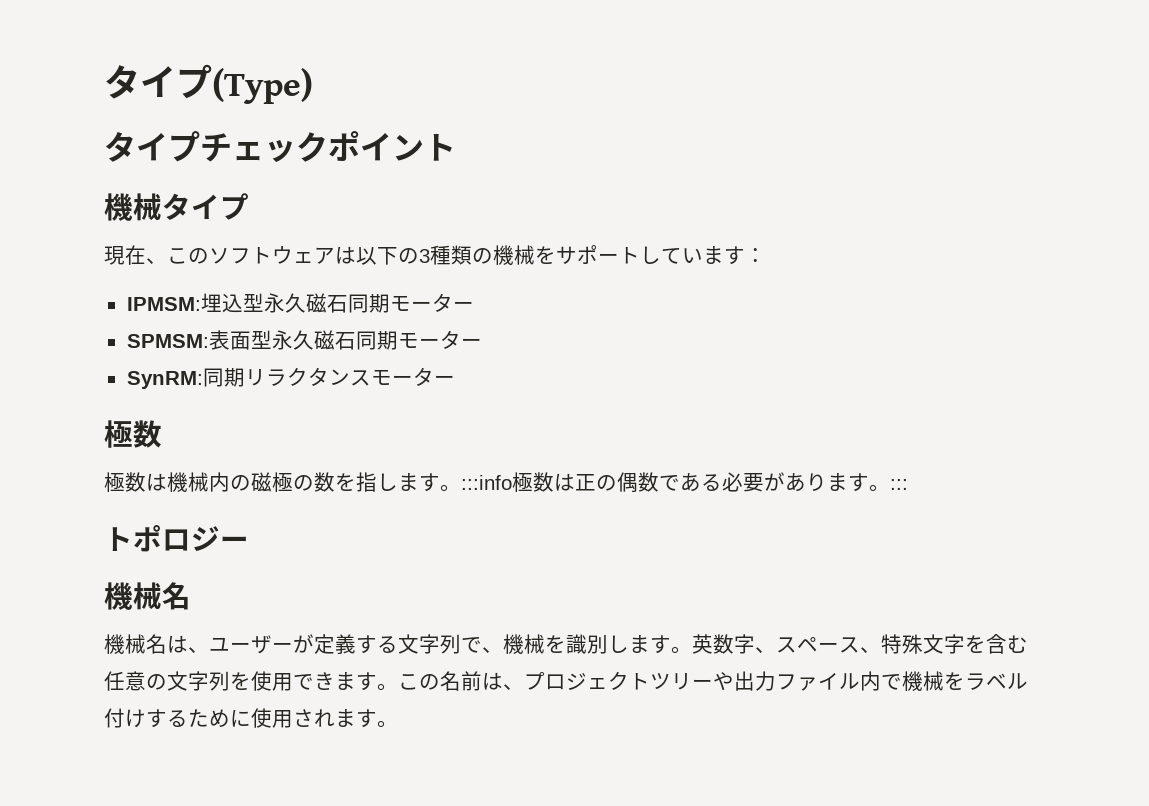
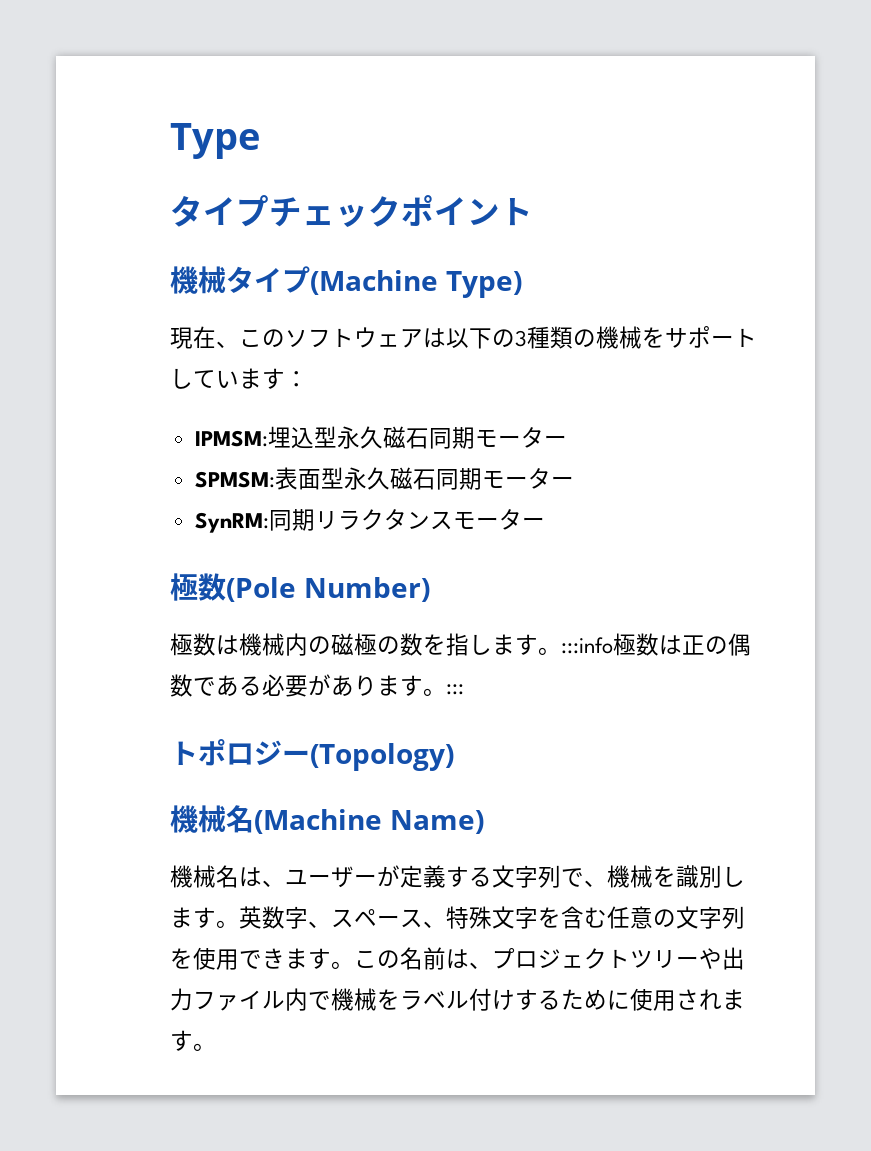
- タイプ(Type)
+ Type
- 機械タイプ
+ 機械タイプ(Machine Type)
  SynRM:同期リラクタンスモーター
- 極数
+ 極数(Pole Number)
- トポロジー
- 機械名
+ トポロジー(Topology)
+ 機械名(Machine Name)

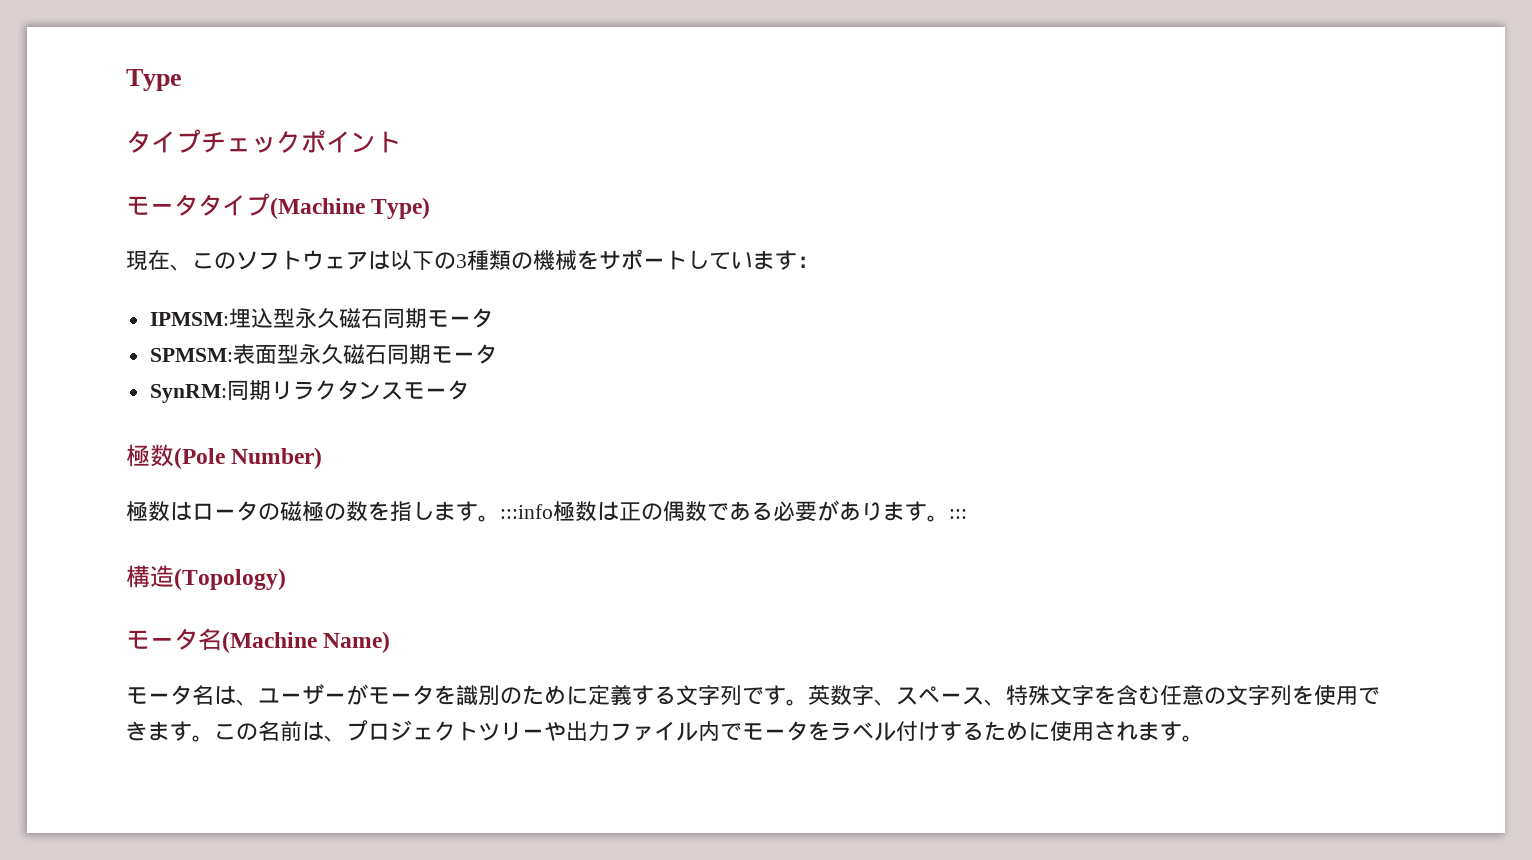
- 機械タイプ(Machine Type)
+ モータタイプ(Machine Type)
- IPMSM:埋込型永久磁石同期モーター
+ IPMSM:埋込型永久磁石同期モータ
- SPMSM:表面型永久磁石同期モーター
+ SPMSM:表面型永久磁石同期モータ
- SynRM:同期リラクタンスモーター
+ SynRM:同期リラクタンスモータ
- 極数は機械内の磁極の数を指します。:::info極数は正の偶数である必要があります。:::
+ 極数はロータの磁極の数を指します。:::info極数は正の偶数である必要があります。:::
- トポロジー(Topology)
+ 構造(Topology)
- 機械名(Machine Name)
+ モータ名(Machine Name)
- 機械名は、ユーザーが定義する文字列で、機械を識別します。
+ モータ名は、ユーザーがモータを識別のために定義する文字列です。
- この名前は、プロジェクトツリーや出力ファイル内で機械をラベル付けするために使用されます。
+ この名前は、プロジェクトツリーや出力ファイル内でモータをラベル付けするために使用されます。

